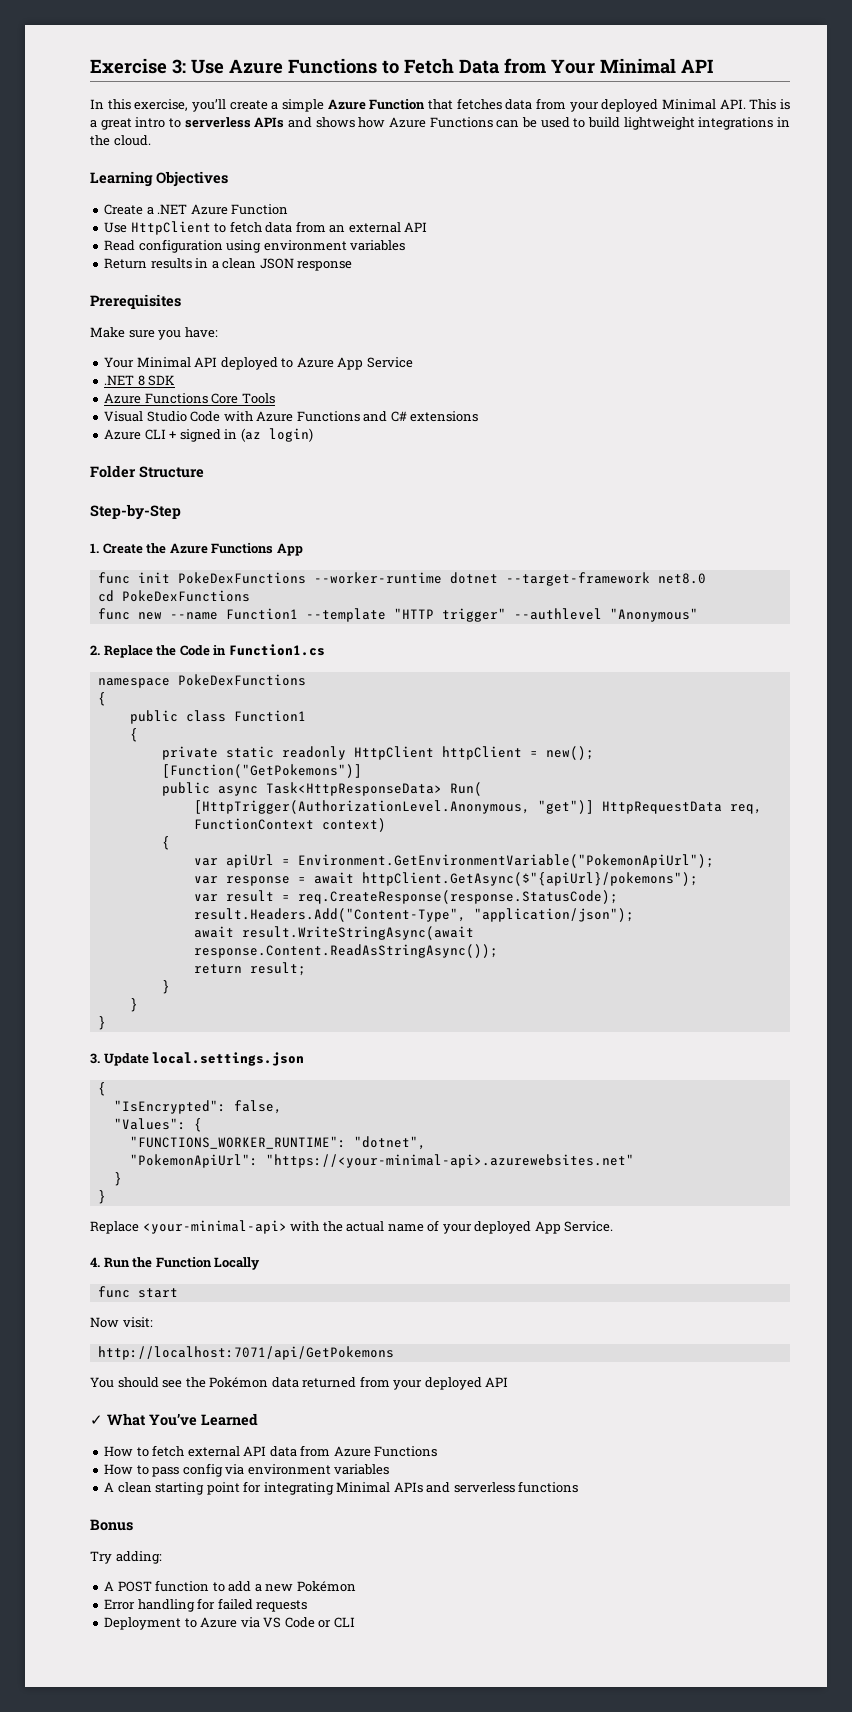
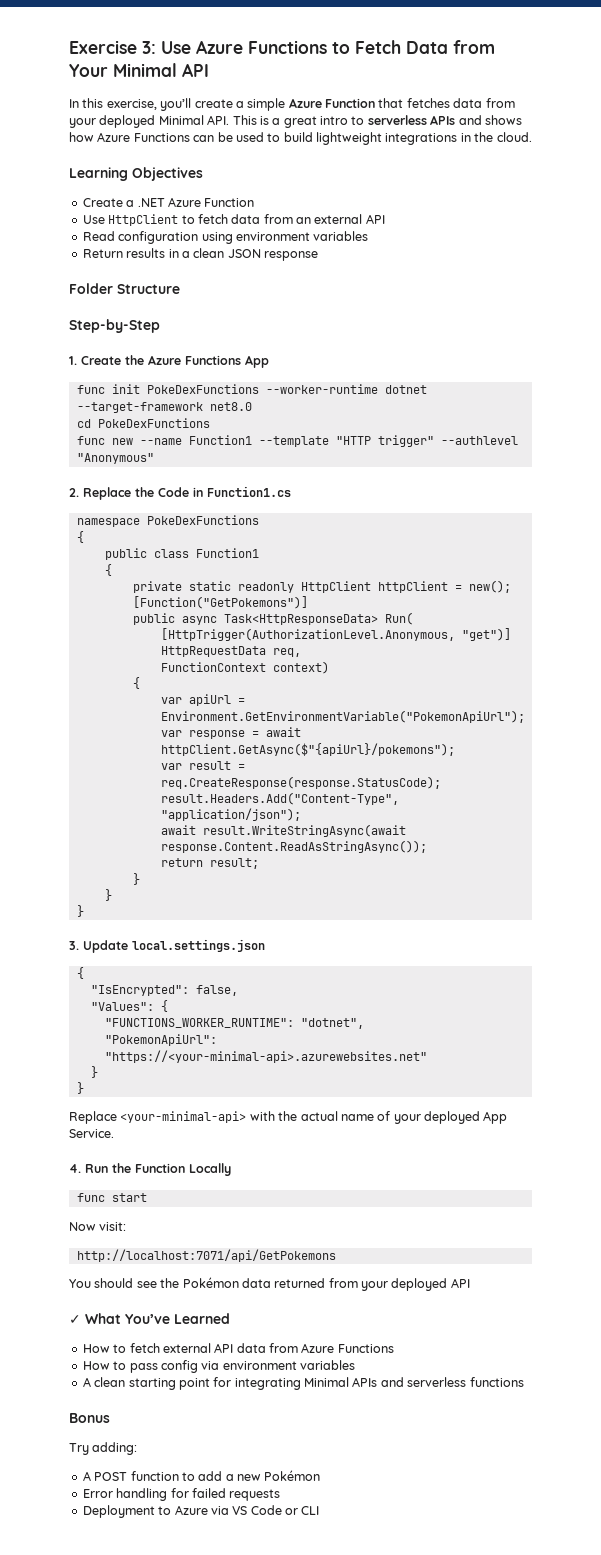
- Prerequisites
- Make sure you have:
- Your Minimal API deployed to Azure App Service
- .NET 8 SDK
- Azure Functions Core Tools
- Visual Studio Code with Azure Functions and C# extensions
- Azure CLI + signed in (az login)

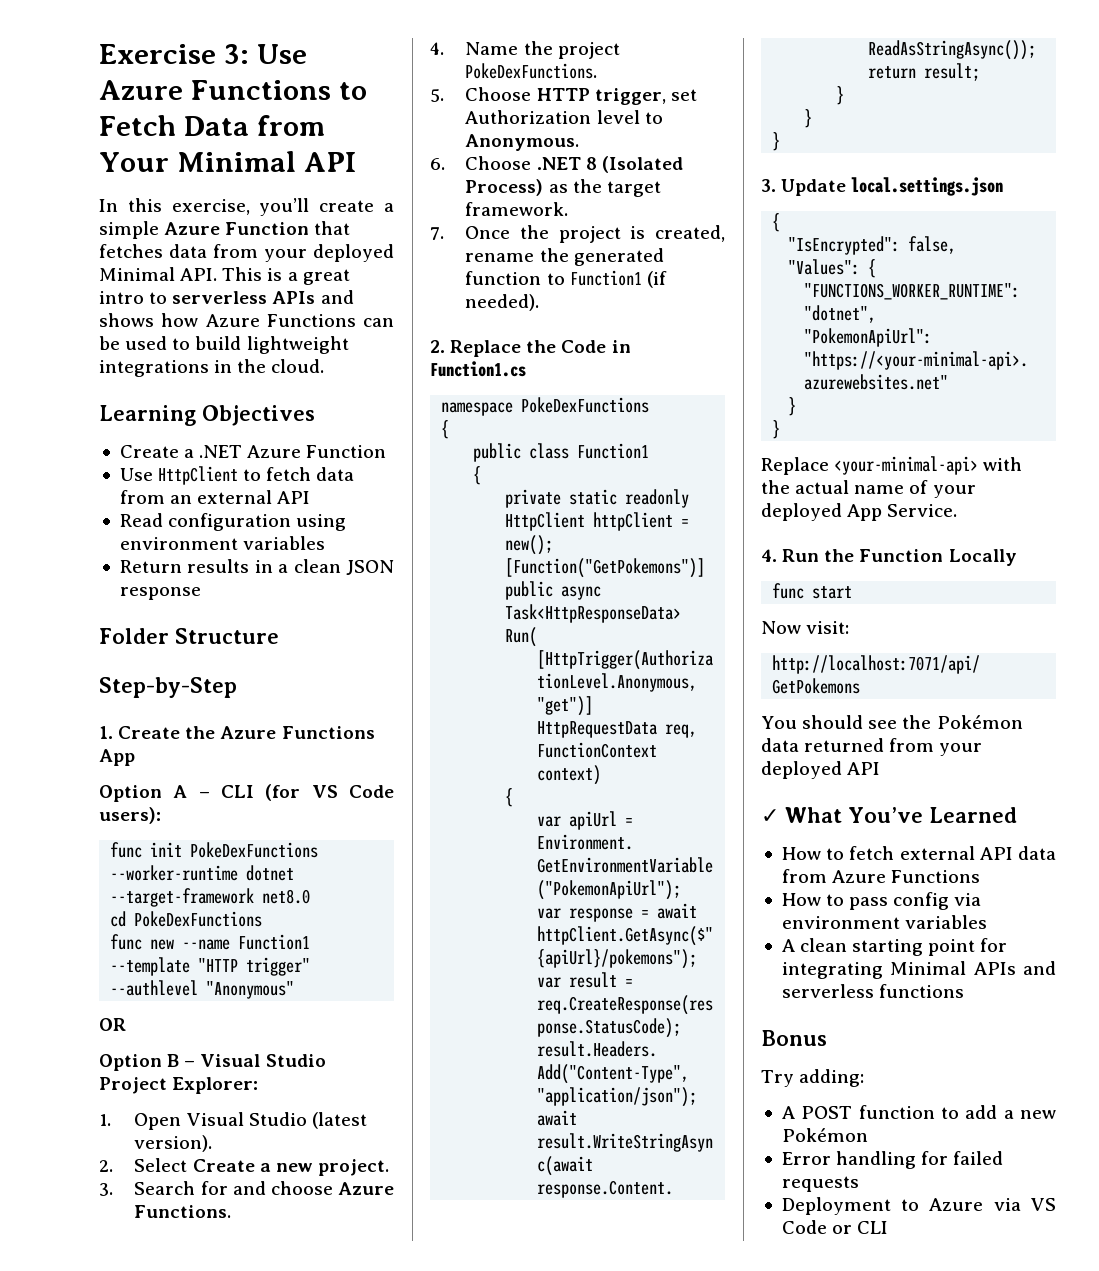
+ Option A – CLI (for VS Code users):
+ OR
+ Option B – Visual Studio Project Explorer:
+ 1. Open Visual Studio (latest version).
+ 2. Select Create a new project.
+ 3. Search for and choose Azure Functions.
+ 4. Name the project PokeDexFunctions.
+ 5. Choose HTTP trigger, set Authorization level to Anonymous.
+ 6. Choose .NET 8 (Isolated Process) as the target framework.
+ 7. Once the project is created, rename the generated function to Function1 (if needed).

